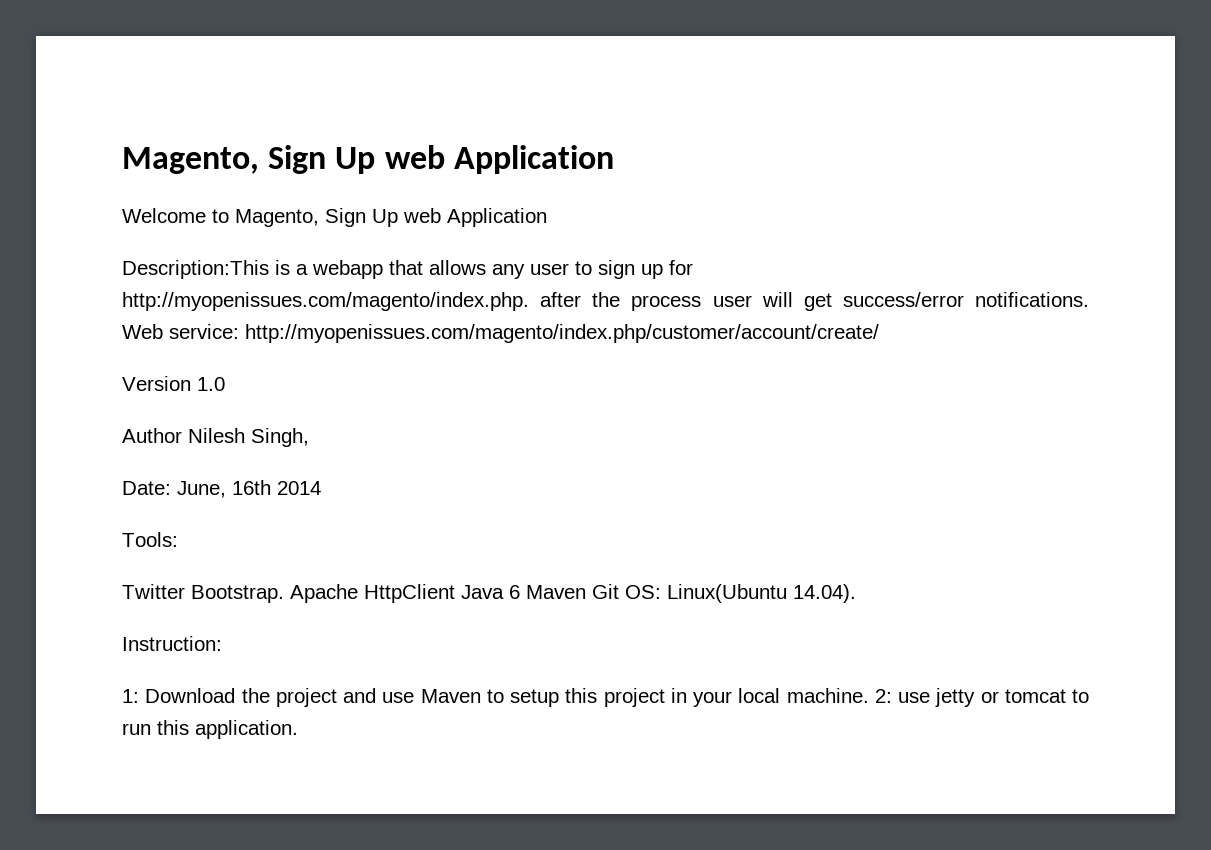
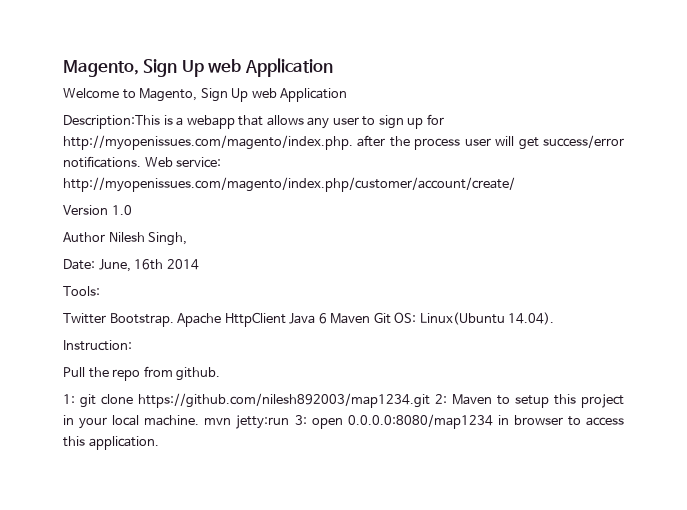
- 1: Download the project and use Maven to setup this project in your local machine. 2: use jetty or tomcat to run this application.
+ Pull the repo from github.
+ 1: git clone https://github.com/nilesh892003/map1234.git 2: Maven to setup this project in your local machine. mvn jetty:run 3: open 0.0.0.0:8080/map1234 in browser to access this application.

